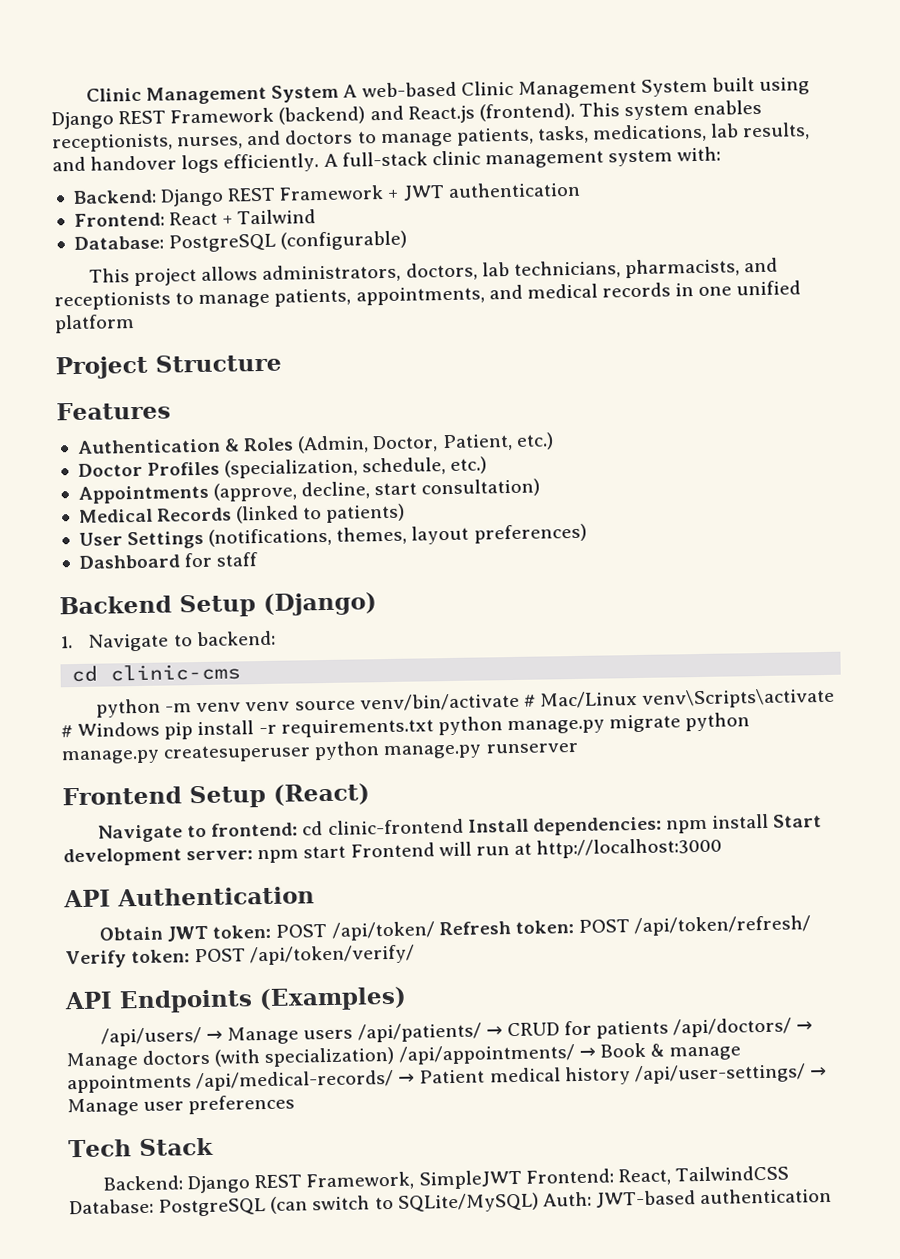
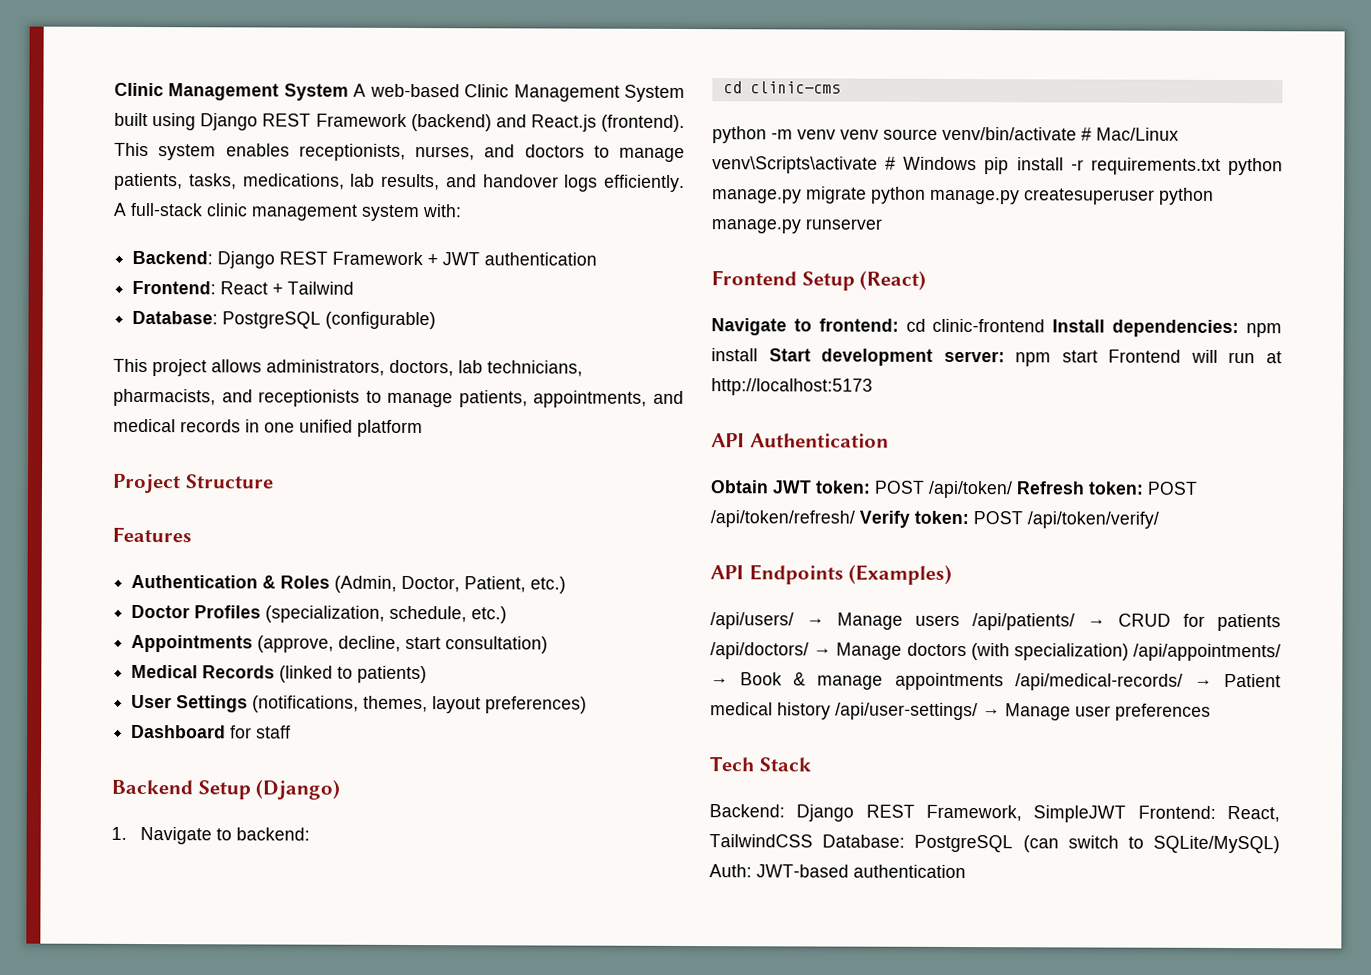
- Navigate to frontend: cd clinic-frontend Install dependencies: npm install Start development server: npm start Frontend will run at http://localhost:3000
+ Navigate to frontend: cd clinic-frontend Install dependencies: npm install Start development server: npm start Frontend will run at http://localhost:5173

